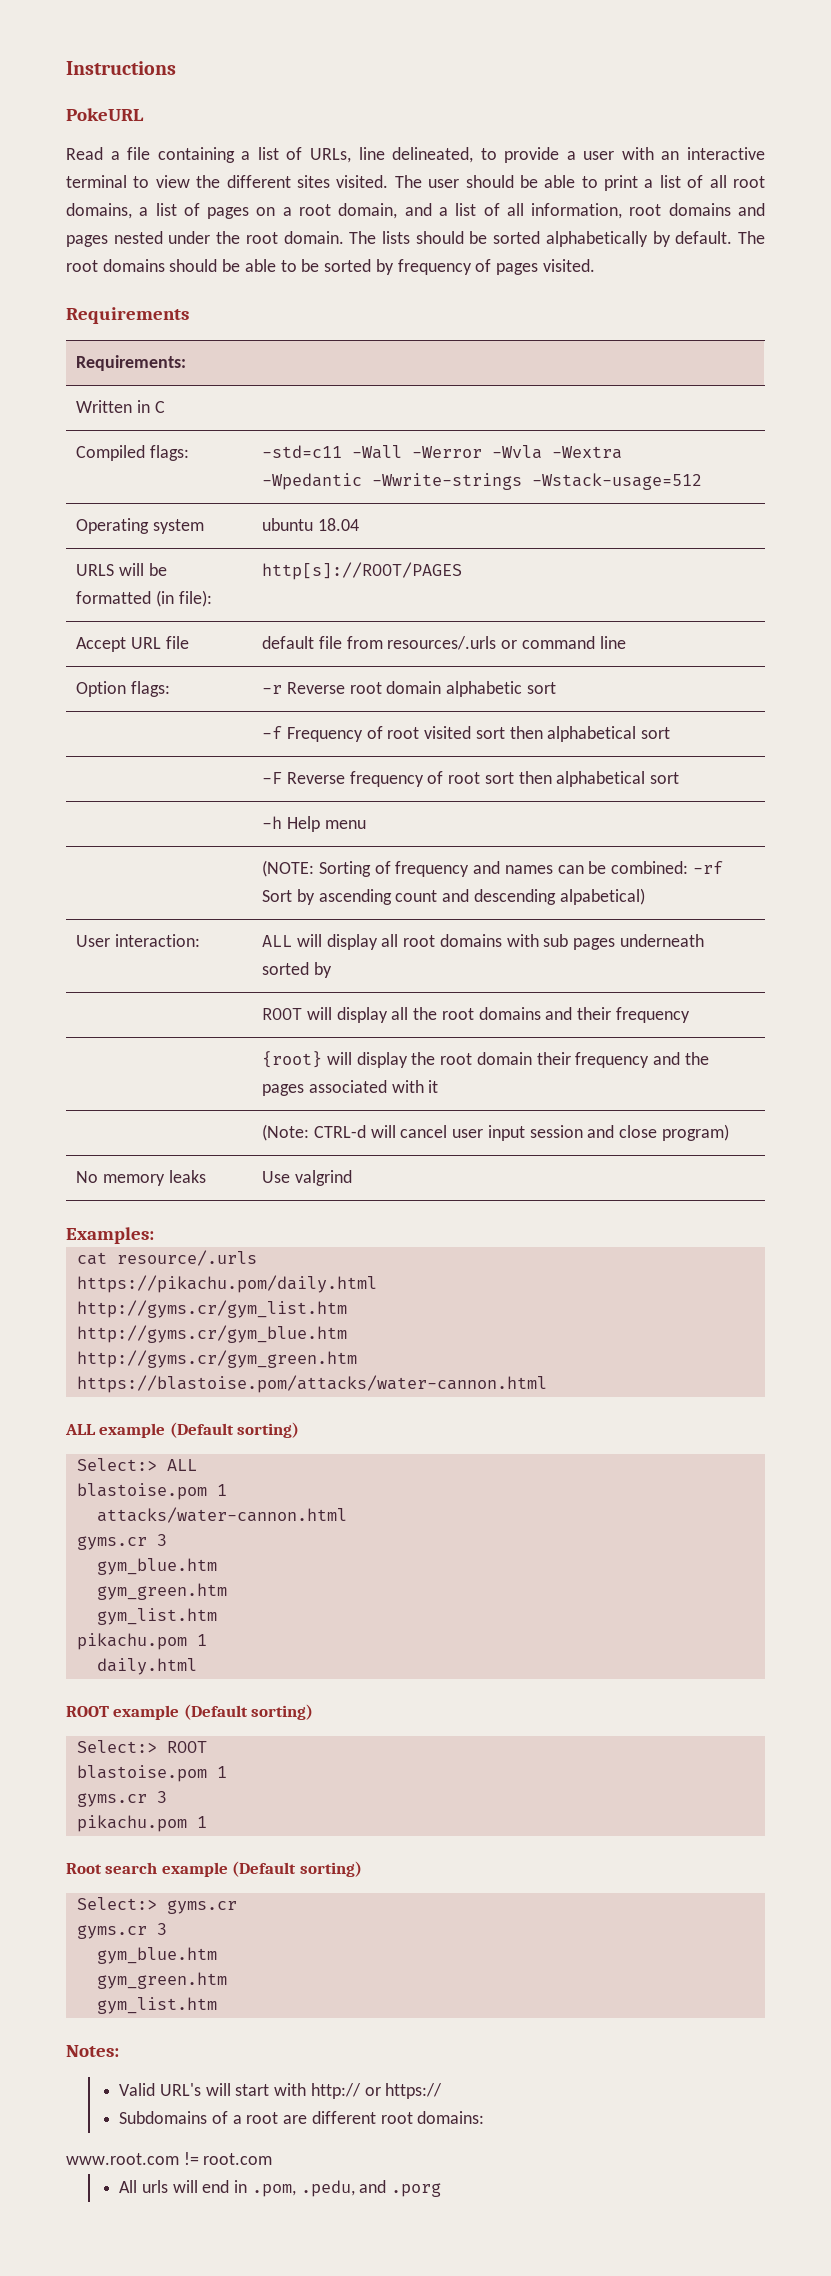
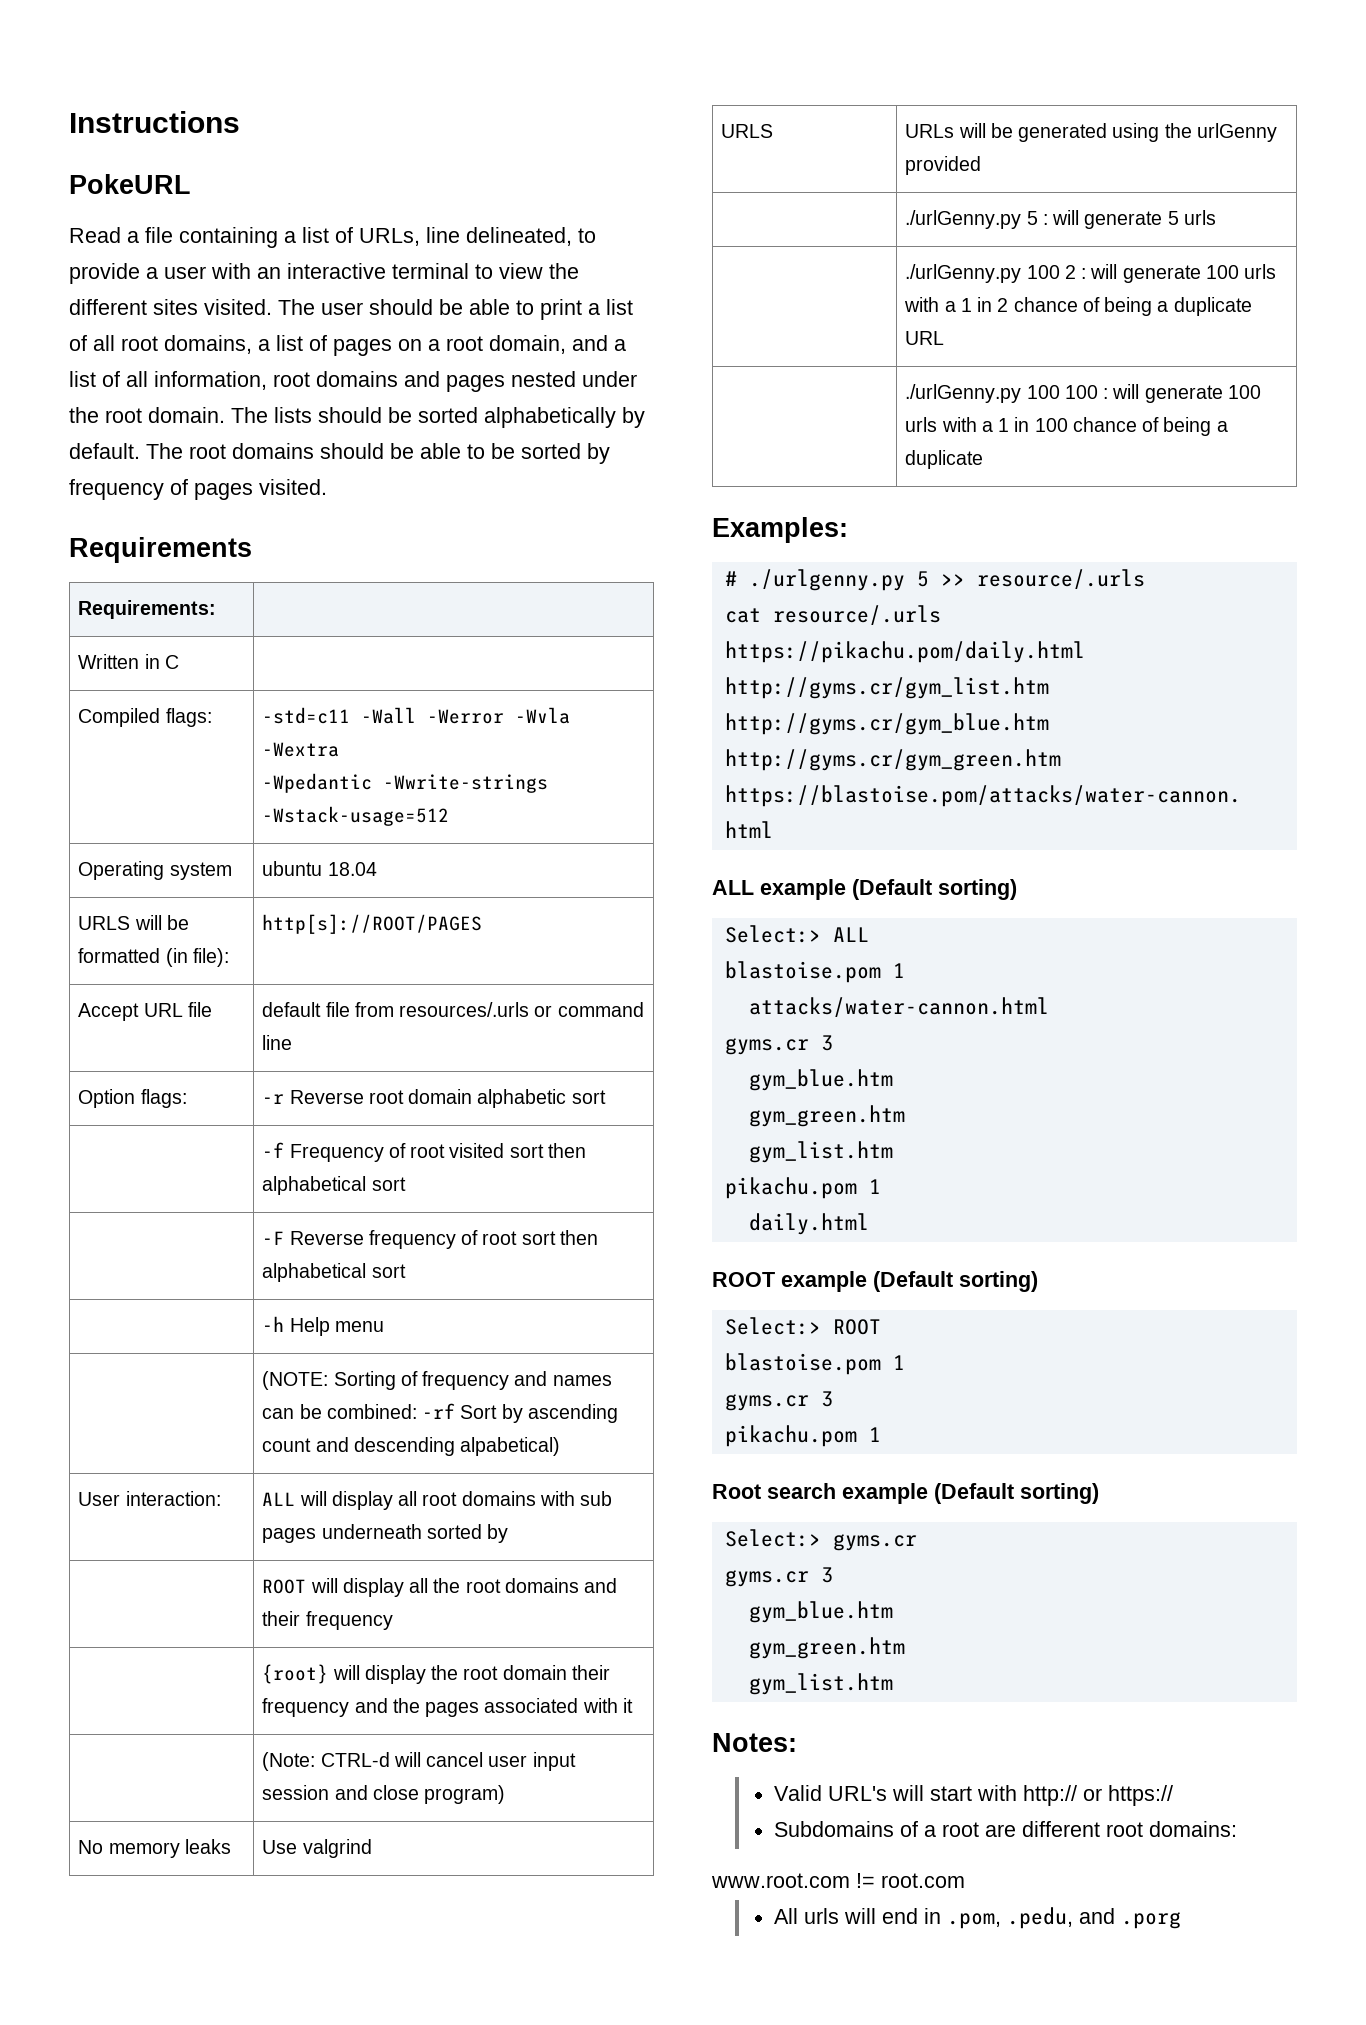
+ URLS | URLs will be generated using the urlGenny provided
+ | ./urlGenny.py 5 : will generate 5 urls
+ | ./urlGenny.py 100 2 : will generate 100 urls with a 1 in 2 chance of being a duplicate URL
+ | ./urlGenny.py 100 100 : will generate 100 urls with a 1 in 100 chance of being a duplicate
  Examples:
+ # ./urlgenny.py 5 >> resource/.urls

